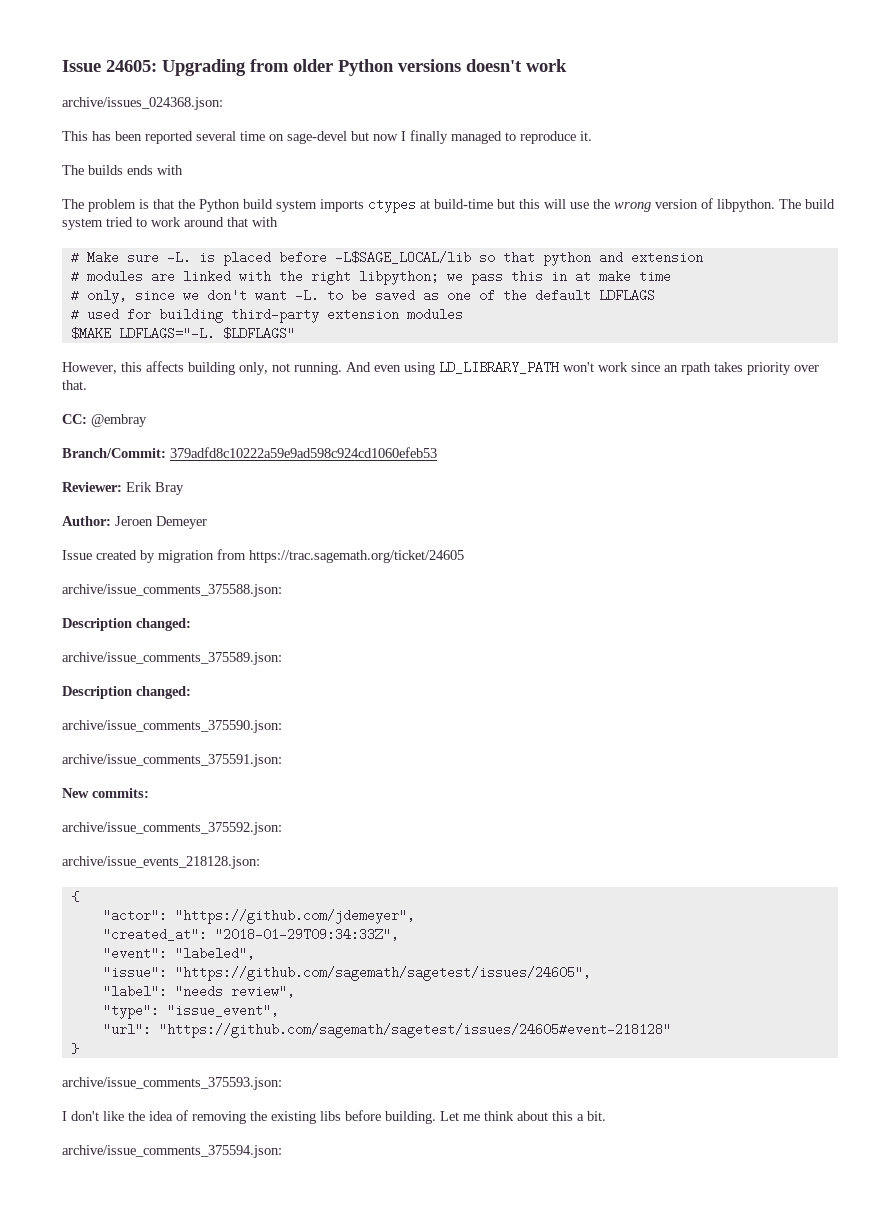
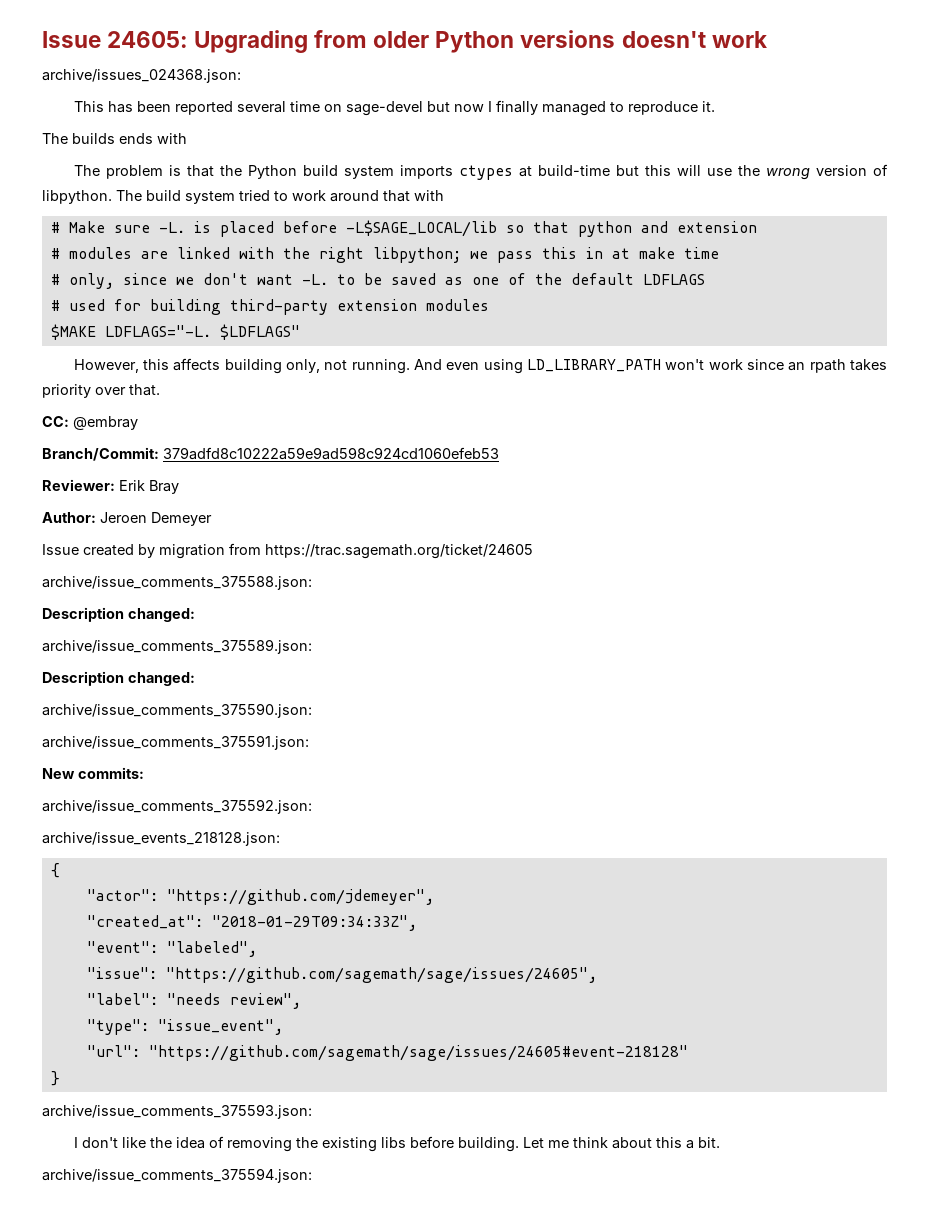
- "issue": "https://github.com/sagemath/sagetest/issues/24605",
+ "issue": "https://github.com/sagemath/sage/issues/24605",
- "url": "https://github.com/sagemath/sagetest/issues/24605#event-218128"
+ "url": "https://github.com/sagemath/sage/issues/24605#event-218128"

